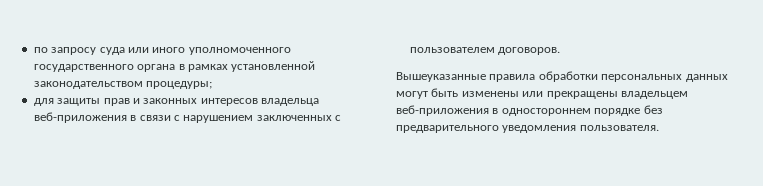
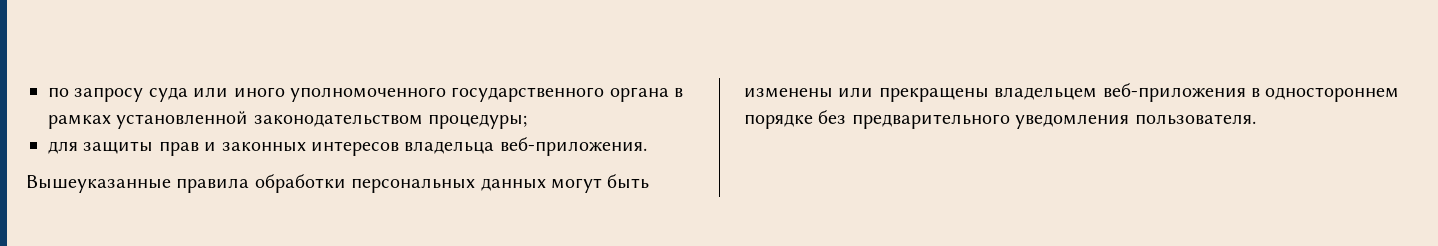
- для защиты прав и законных интересов владельца веб-приложения в связи с нарушением заключенных с пользователем договоров.
+ для защиты прав и законных интересов владельца веб-приложения.

